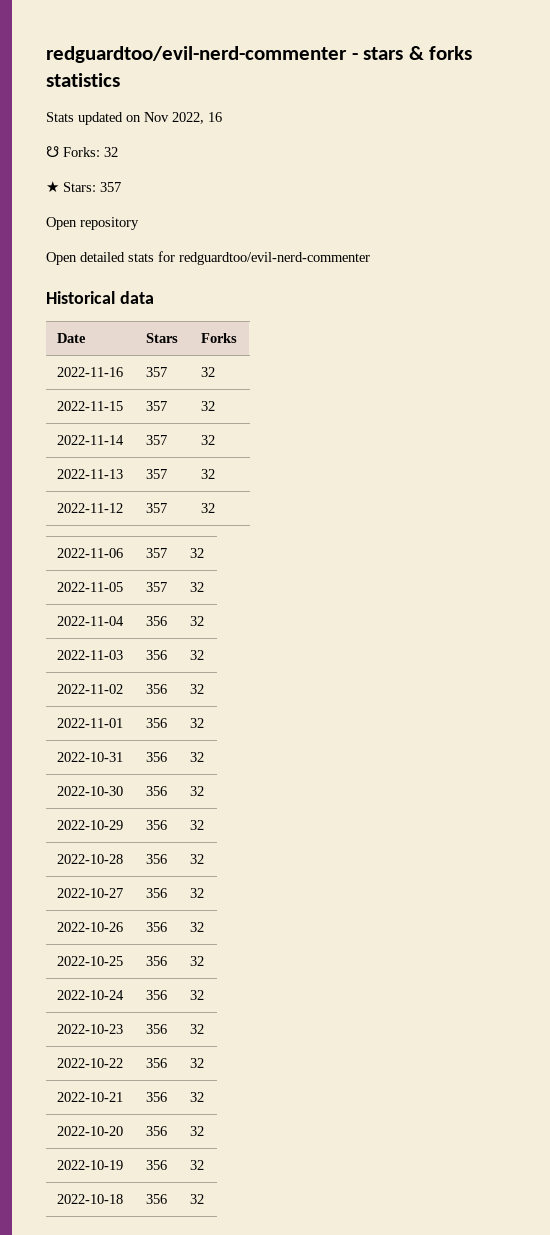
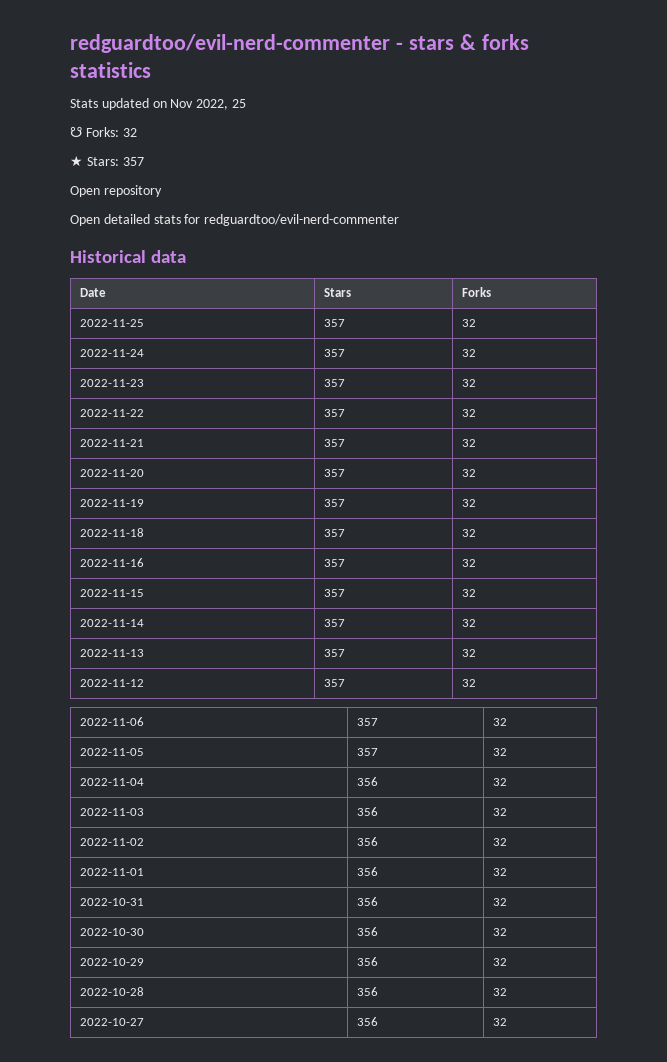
- Stats updated on Nov 2022, 16
+ Stats updated on Nov 2022, 25
+ 2022-11-25 | 357 | 32
+ 2022-11-24 | 357 | 32
+ 2022-11-23 | 357 | 32
+ 2022-11-22 | 357 | 32
+ 2022-11-21 | 357 | 32
+ 2022-11-20 | 357 | 32
+ 2022-11-19 | 357 | 32
+ 2022-11-18 | 357 | 32
- 2022-10-26 | 356 | 32
- 2022-10-25 | 356 | 32
- 2022-10-24 | 356 | 32
- 2022-10-23 | 356 | 32
- 2022-10-22 | 356 | 32
- 2022-10-21 | 356 | 32
- 2022-10-20 | 356 | 32
- 2022-10-19 | 356 | 32
- 2022-10-18 | 356 | 32

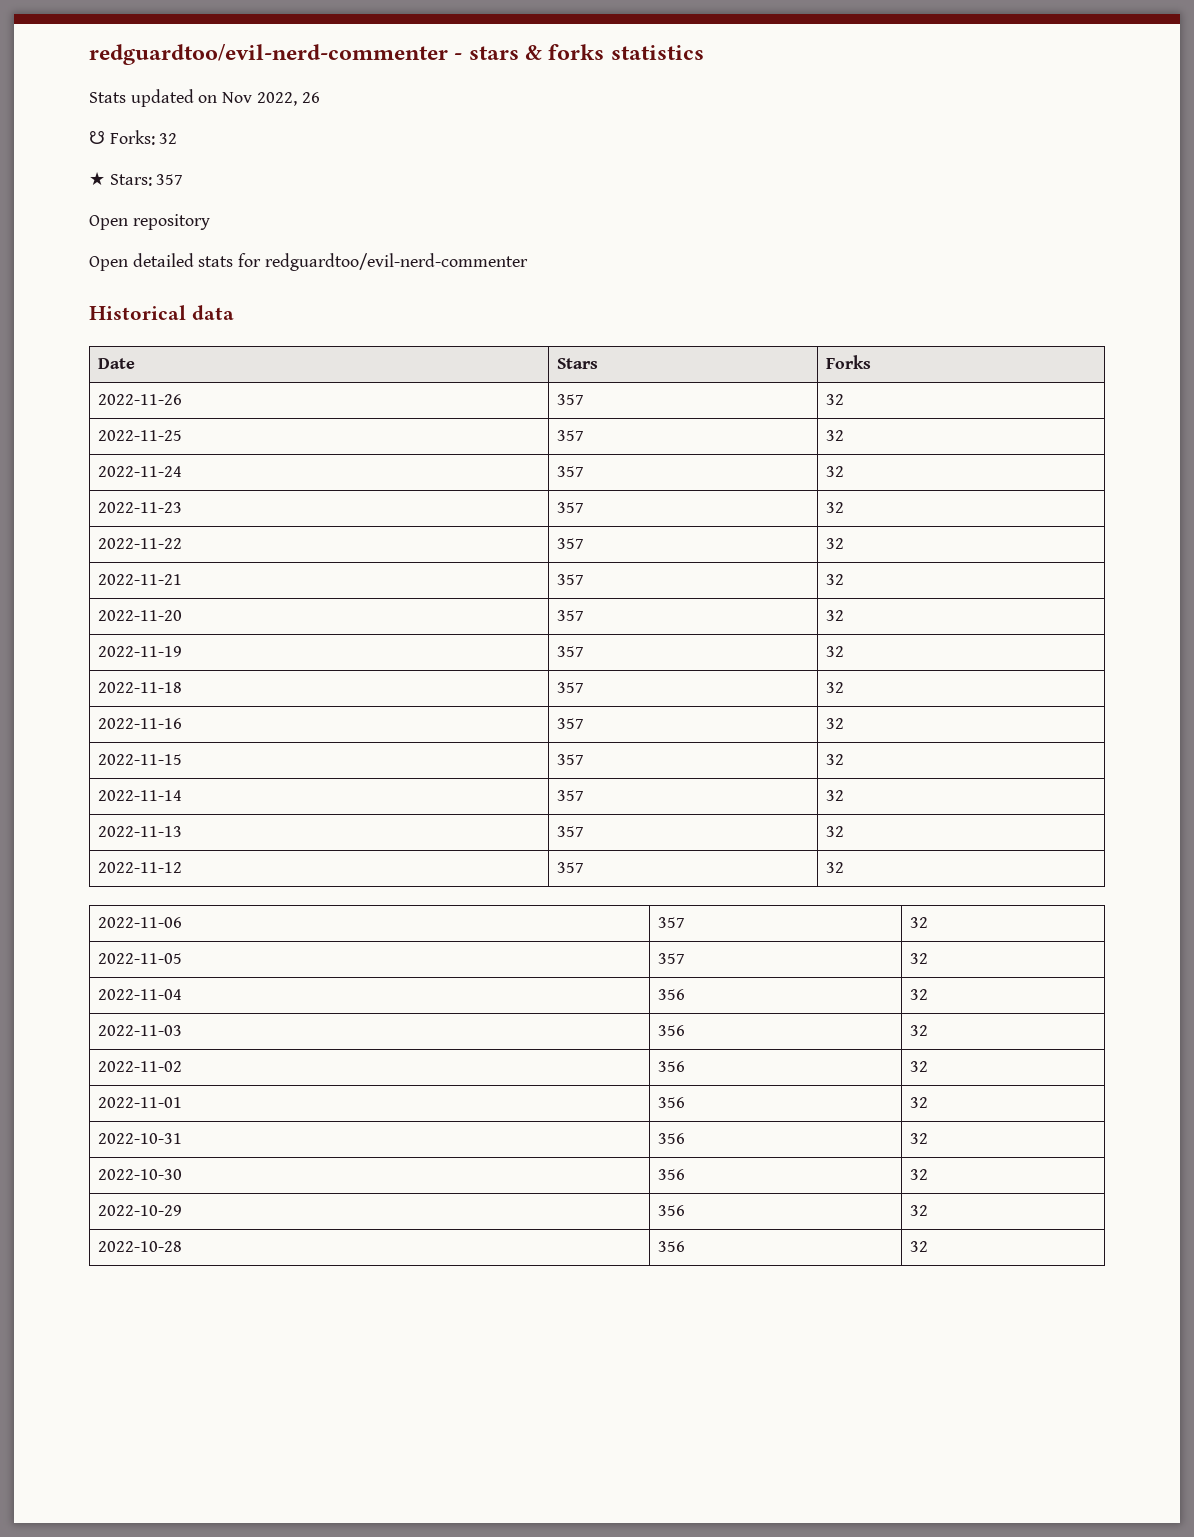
- Stats updated on Nov 2022, 25
+ Stats updated on Nov 2022, 26
+ 2022-11-26 | 357 | 32
- 2022-10-27 | 356 | 32

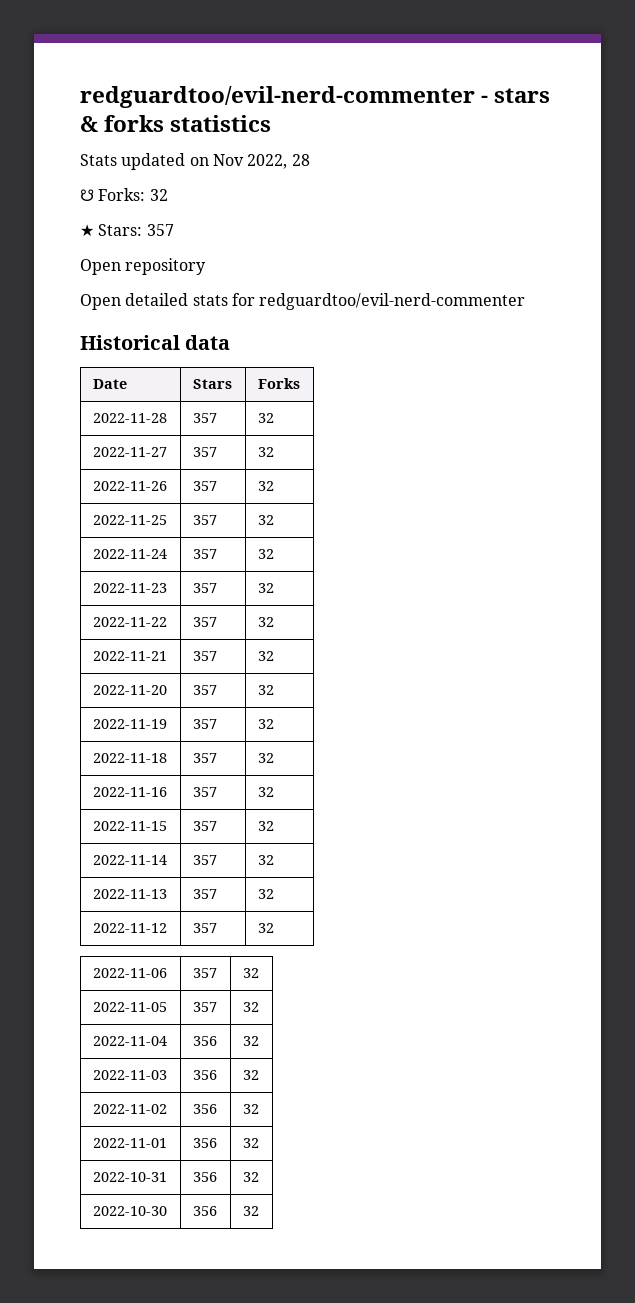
- Stats updated on Nov 2022, 26
+ Stats updated on Nov 2022, 28
+ 2022-11-28 | 357 | 32
+ 2022-11-27 | 357 | 32
- 2022-10-29 | 356 | 32
- 2022-10-28 | 356 | 32

